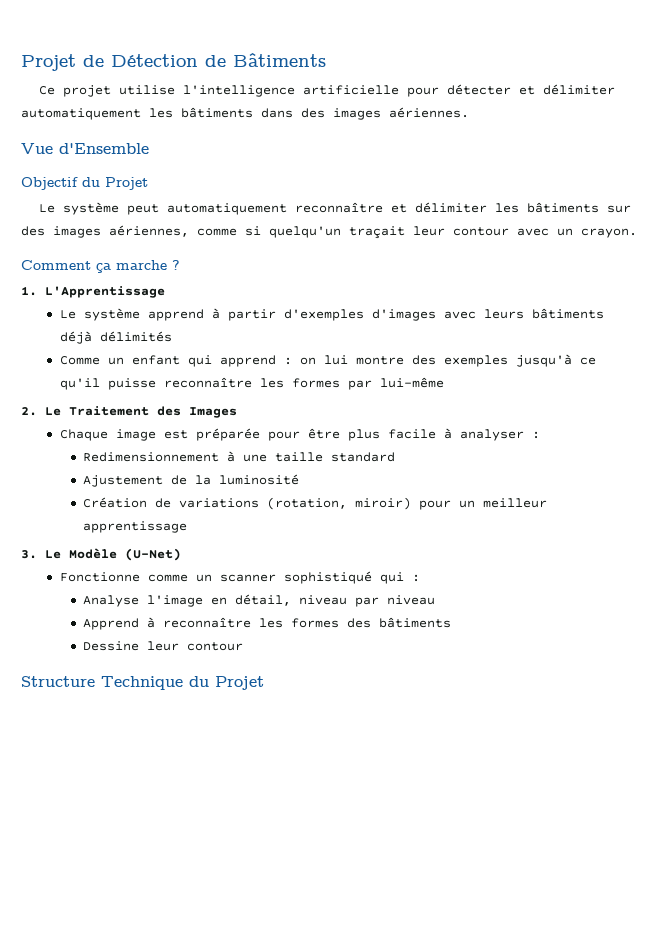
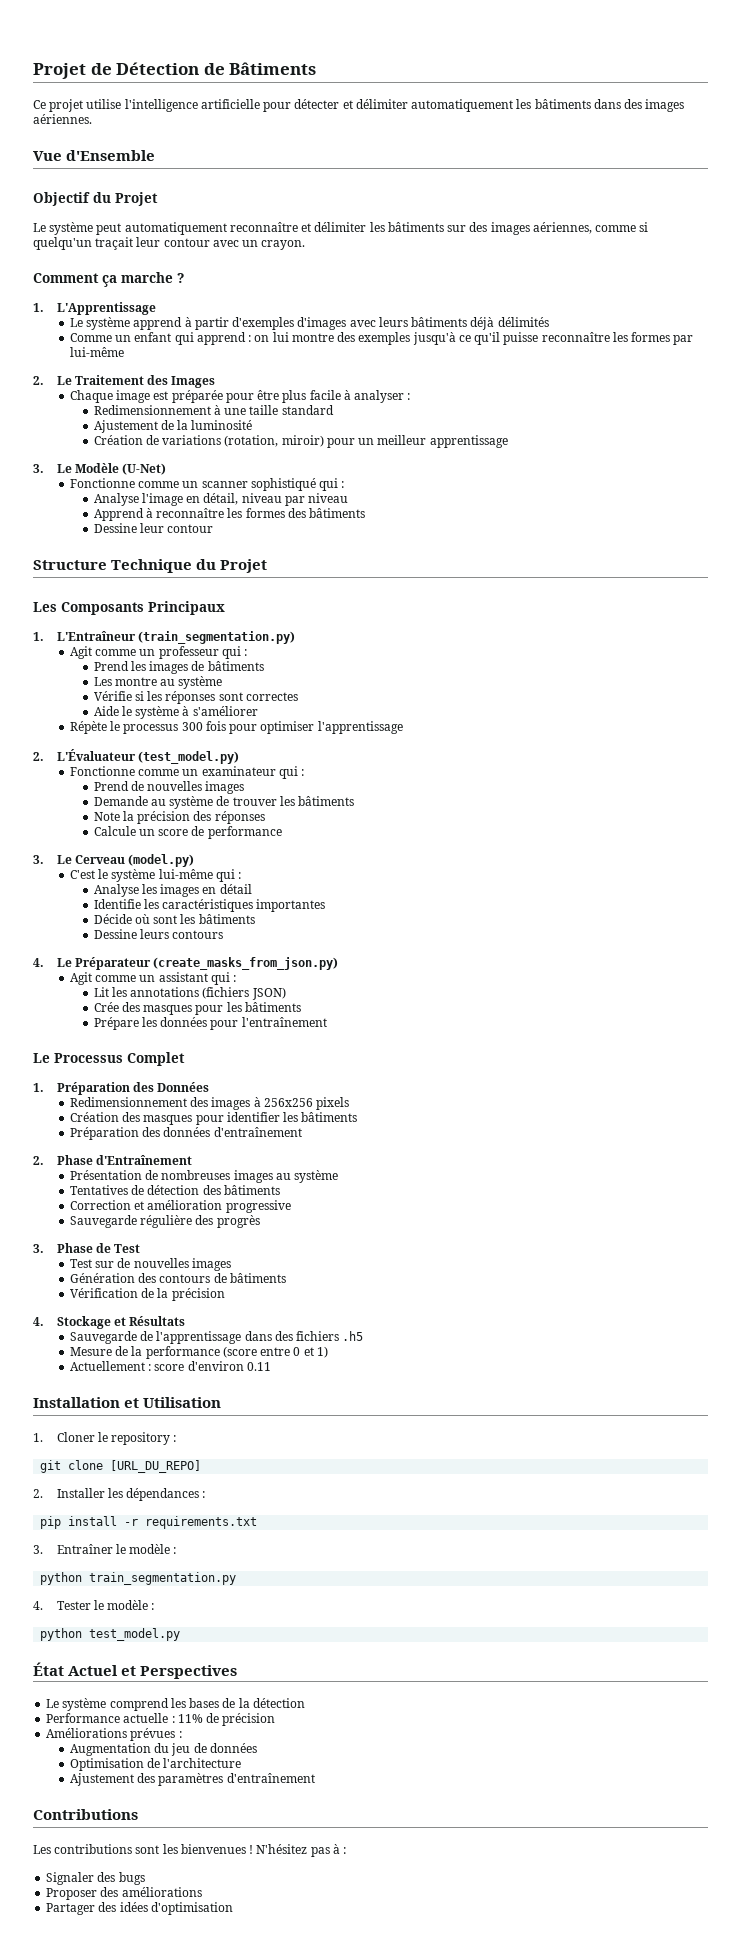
+ Les Composants Principaux
+ 1. L'Entraîneur (train_segmentation.py)
+ Agit comme un professeur qui :
+ Prend les images de bâtiments
+ Les montre au système
+ Vérifie si les réponses sont correctes
+ Aide le système à s'améliorer
+ Répète le processus 300 fois pour optimiser l'apprentissage
+ 2. L'Évaluateur (test_model.py)
+ Fonctionne comme un examinateur qui :
+ Prend de nouvelles images
+ Demande au système de trouver les bâtiments
+ Note la précision des réponses
+ Calcule un score de performance
+ 3. Le Cerveau (model.py)
+ C'est le système lui-même qui :
+ Analyse les images en détail
+ Identifie les caractéristiques importantes
+ Décide où sont les bâtiments
+ Dessine leurs contours
+ 4. Le Préparateur (create_masks_from_json.py)
+ Agit comme un assistant qui :
+ Lit les annotations (fichiers JSON)
+ Crée des masques pour les bâtiments
+ Prépare les données pour l'entraînement
+ Le Processus Complet
+ 1. Préparation des Données
+ Redimensionnement des images à 256x256 pixels
+ Création des masques pour identifier les bâtiments
+ Préparation des données d'entraînement
+ 2. Phase d'Entraînement
+ Présentation de nombreuses images au système
+ Tentatives de détection des bâtiments
+ Correction et amélioration progressive
+ Sauvegarde régulière des progrès
+ 3. Phase de Test
+ Test sur de nouvelles images
+ Génération des contours de bâtiments
+ Vérification de la précision
+ 4. Stockage et Résultats
+ Sauvegarde de l'apprentissage dans des fichiers .h5
+ Mesure de la performance (score entre 0 et 1)
+ Actuellement : score d'environ 0.11
+ Installation et Utilisation
+ 1. Cloner le repository :
+ git clone [URL_DU_REPO]
+ 2. Installer les dépendances :
+ pip install -r requirements.txt
+ 3. Entraîner le modèle :
+ python train_segmentation.py
+ 4. Tester le modèle :
+ python test_model.py
+ État Actuel et Perspectives
+ Le système comprend les bases de la détection
+ Performance actuelle : 11% de précision
+ Améliorations prévues :
+ Augmentation du jeu de données
+ Optimisation de l'architecture
+ Ajustement des paramètres d'entraînement
+ Contributions
+ Les contributions sont les bienvenues ! N'hésitez pas à :
+ Signaler des bugs
+ Proposer des améliorations
+ Partager des idées d'optimisation

